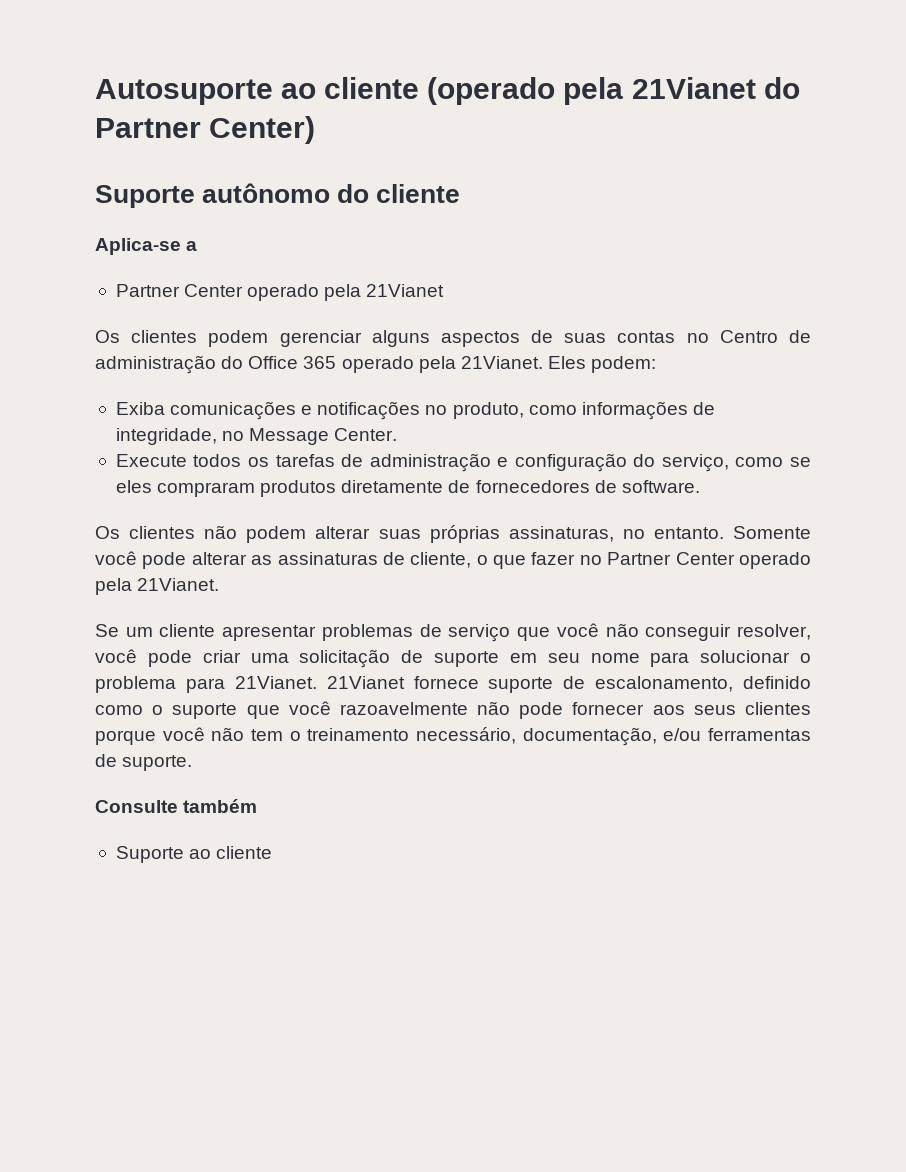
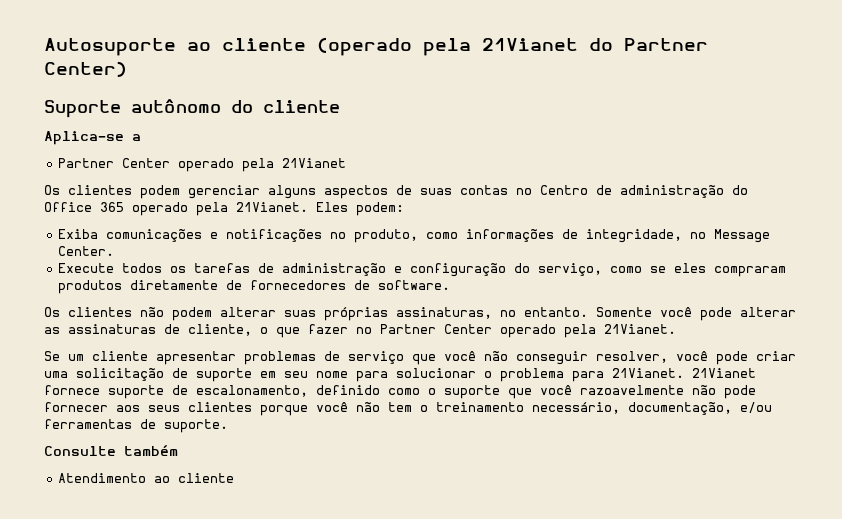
- Suporte ao cliente
+ Atendimento ao cliente

